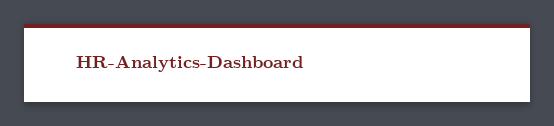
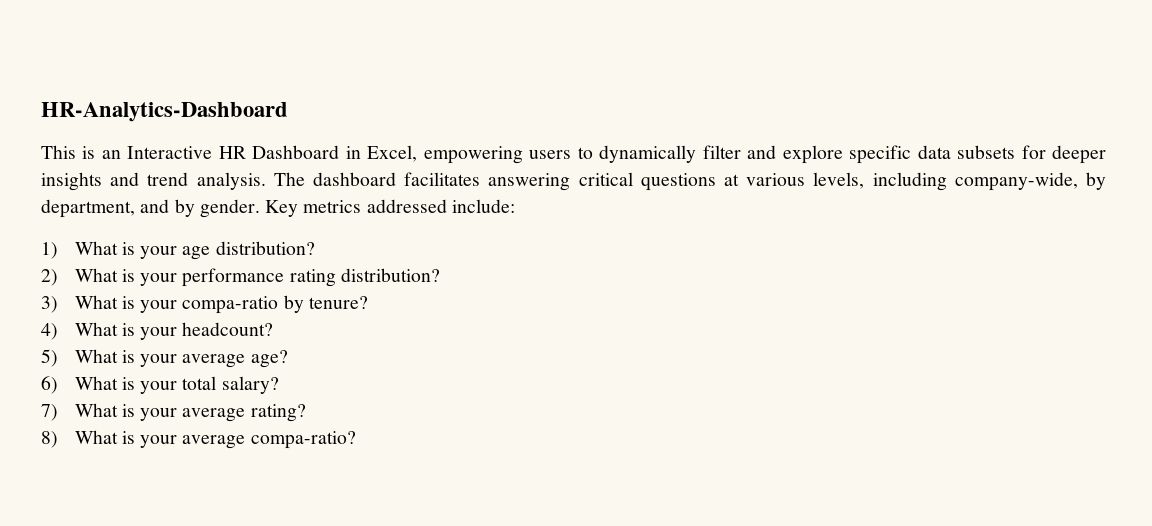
+ This is an Interactive HR Dashboard in Excel, empowering users to dynamically filter and explore specific data subsets for deeper insights and trend analysis. The dashboard facilitates answering critical questions at various levels, including company-wide, by department, and by gender. Key metrics addressed include:
+ 1) What is your age distribution?
+ 2) What is your performance rating distribution?
+ 3) What is your compa-ratio by tenure?
+ 4) What is your headcount?
+ 5) What is your average age?
+ 6) What is your total salary?
+ 7) What is your average rating?
+ 8) What is your average compa-ratio?

